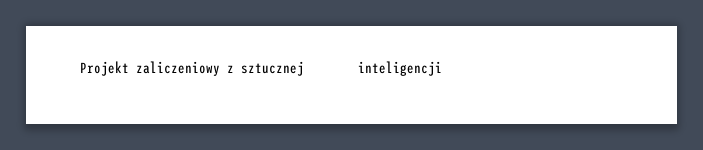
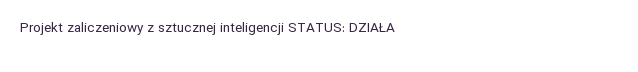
- Projekt zaliczeniowy z sztucznej inteligencji
+ Projekt zaliczeniowy z sztucznej inteligencji STATUS: DZIAŁA

